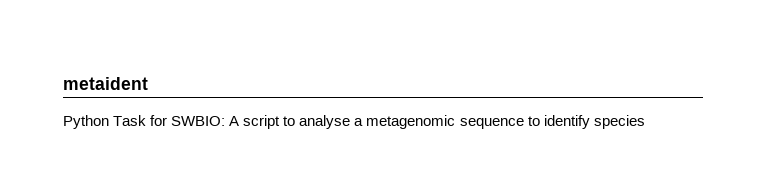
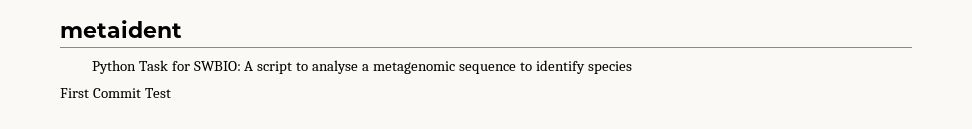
+ First Commit Test

